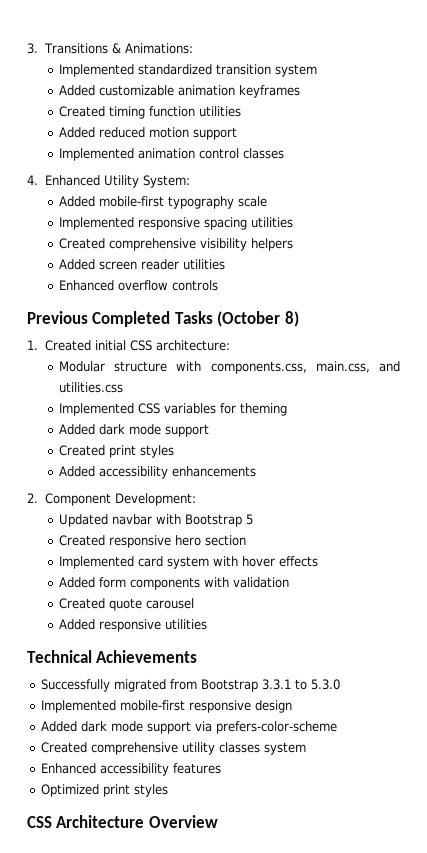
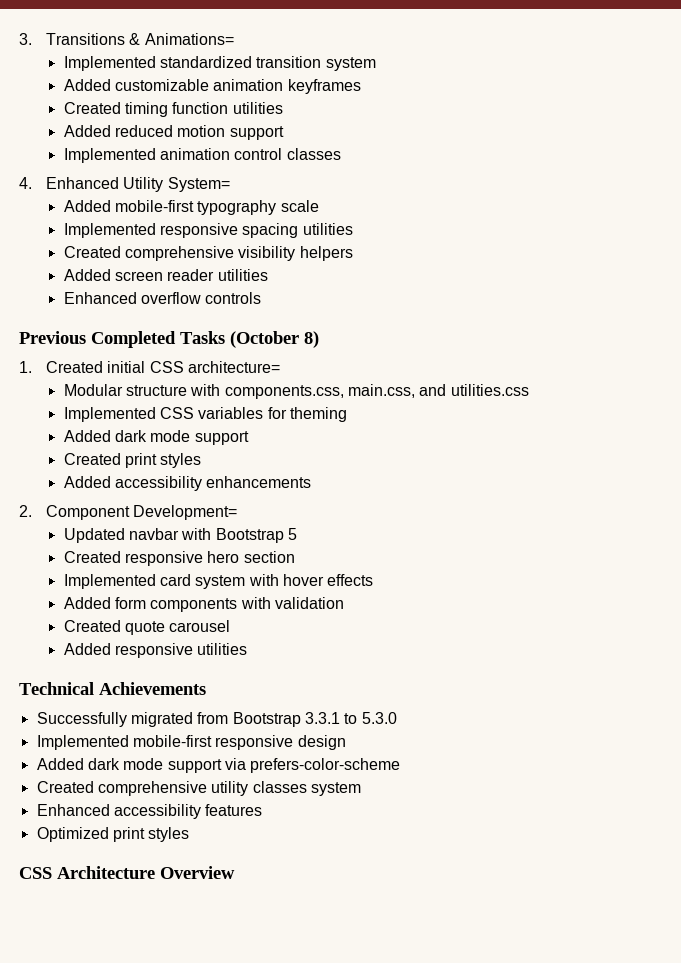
- 3. Transitions & Animations:
+ 3. Transitions & Animations=
- 4. Enhanced Utility System:
+ 4. Enhanced Utility System=
- 1. Created initial CSS architecture:
+ 1. Created initial CSS architecture=
- 2. Component Development:
+ 2. Component Development=

